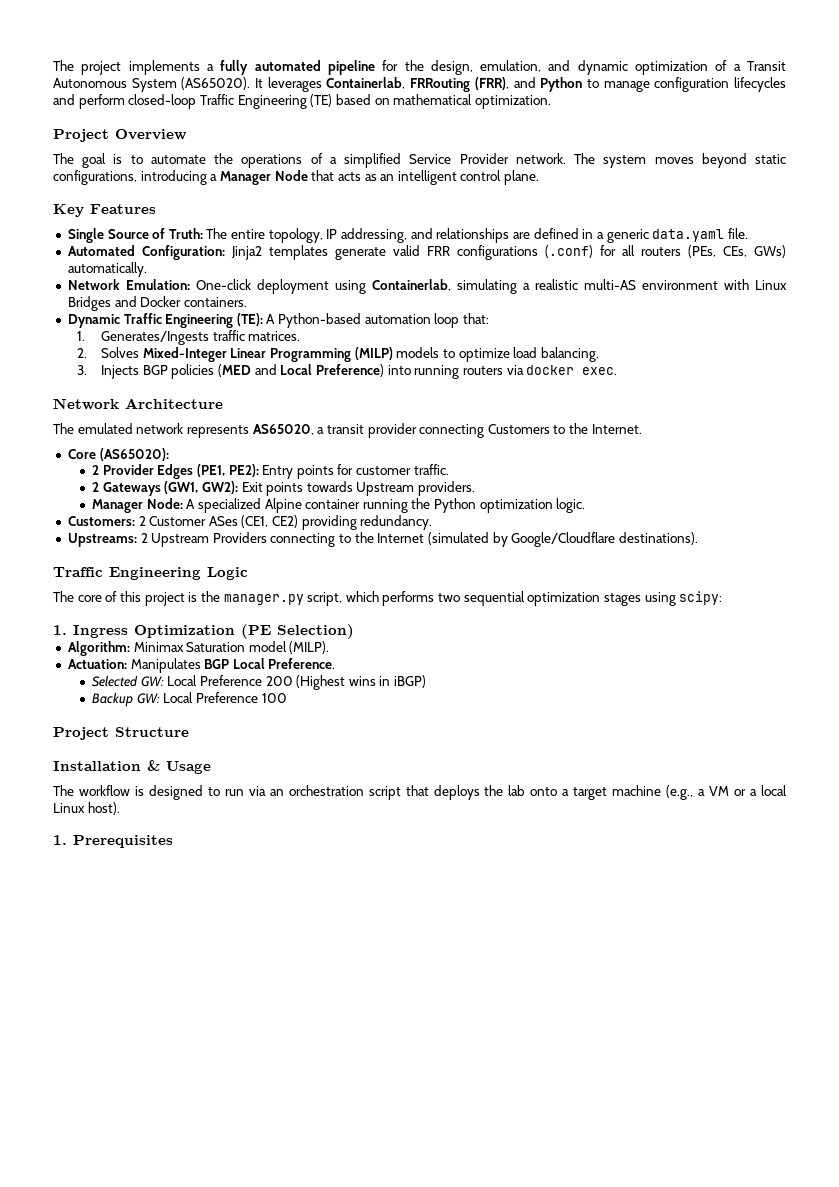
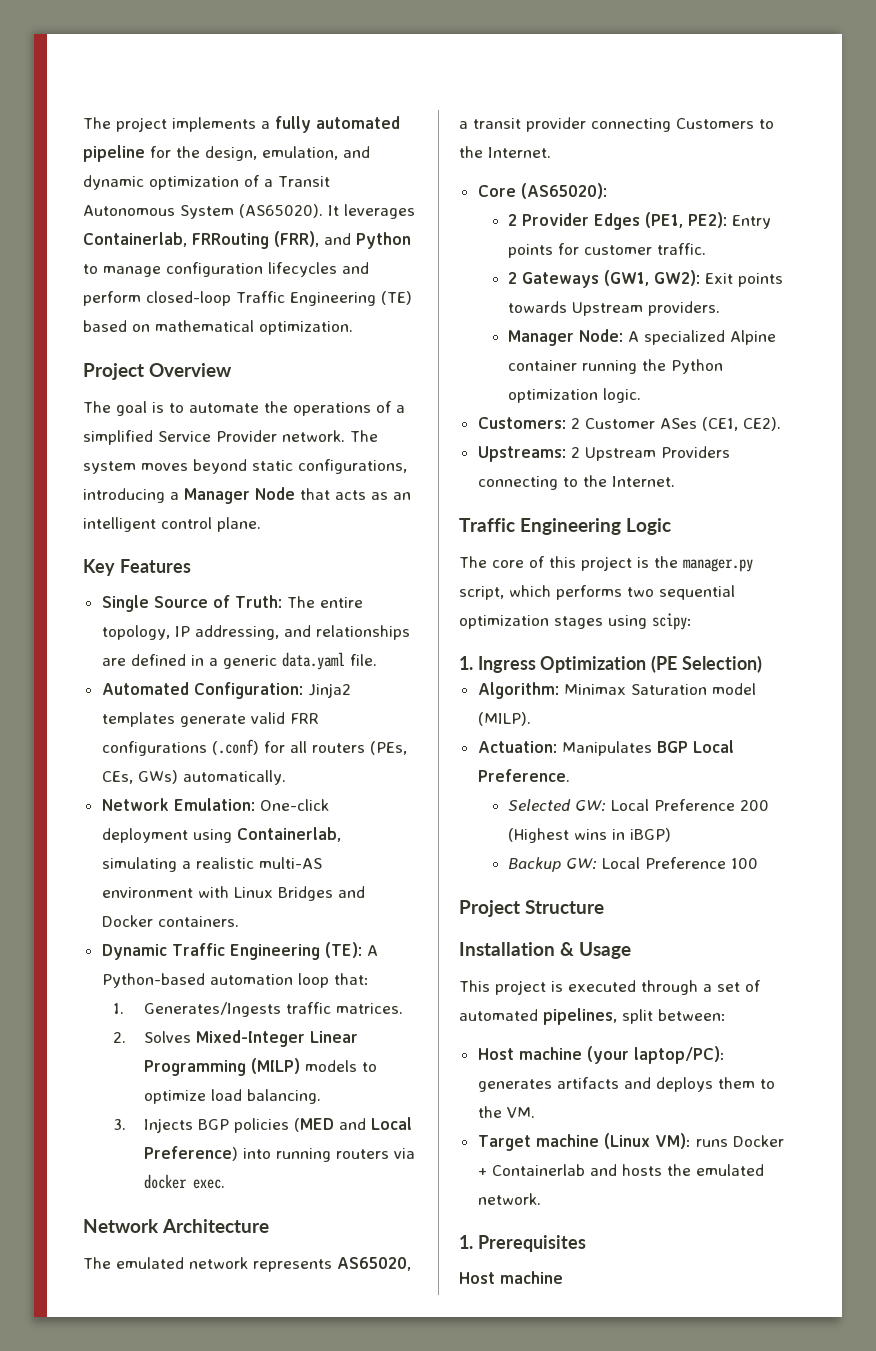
- Customers: 2 Customer ASes (CE1, CE2) providing redundancy.
+ Customers: 2 Customer ASes (CE1, CE2).
- Upstreams: 2 Upstream Providers connecting to the Internet (simulated by Google/Cloudflare destinations).
+ Upstreams: 2 Upstream Providers connecting to the Internet.
- The workflow is designed to run via an orchestration script that deploys the lab onto a target machine (e.g., a VM or a local Linux host).
+ This project is executed through a set of automated pipelines, split between:
+ Host machine (your laptop/PC): generates artifacts and deploys them to the VM.
+ Target machine (Linux VM): runs Docker + Containerlab and hosts the emulated network.
  1. Prerequisites
+ Host machine

